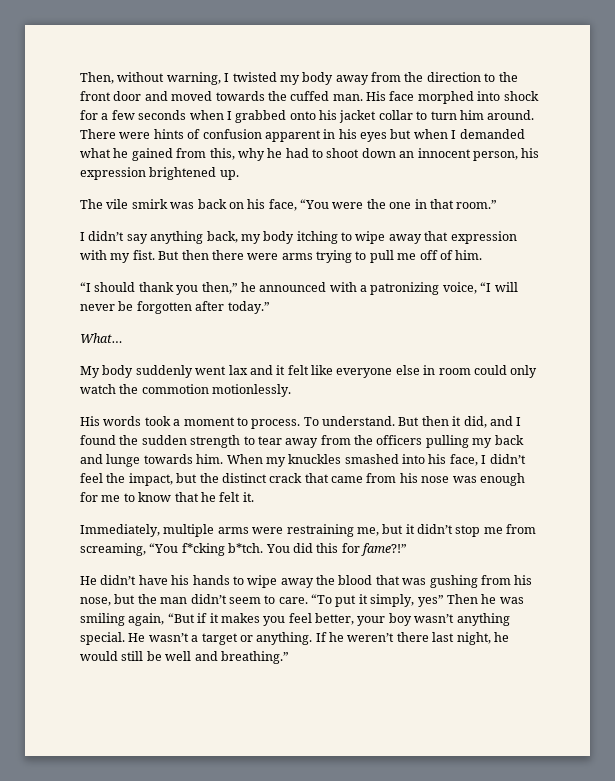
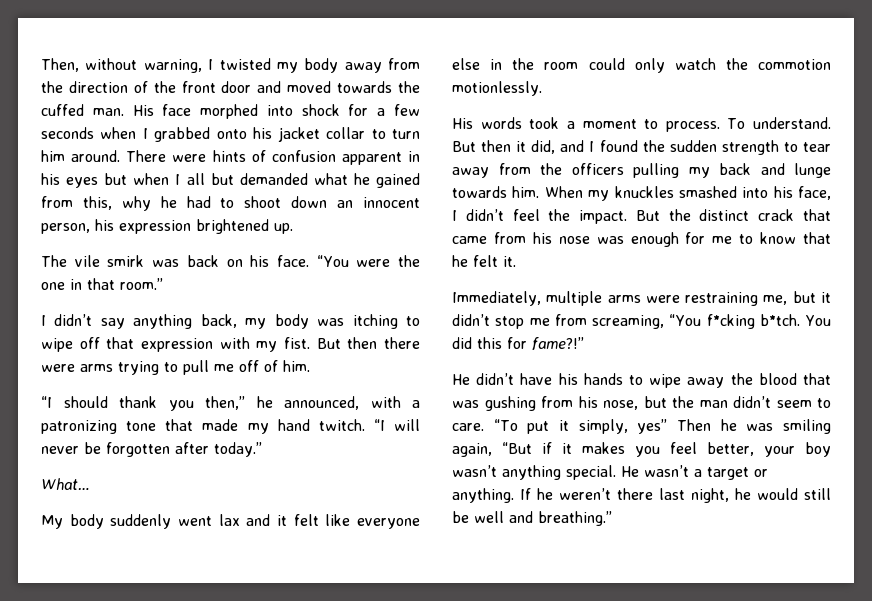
- Then, without warning, I twisted my body away from the direction to the front door and moved towards the cuffed man.
+ Then, without warning, I twisted my body away from the direction of the front door and moved towards the cuffed man.
- There were hints of confusion apparent in his eyes but when I demanded what he gained from this, why he had to shoot down an innocent person, his expression brightened up.
+ There were hints of confusion apparent in his eyes but when I all but demanded what he gained from this, why he had to shoot down an innocent person, his expression brightened up.
- The vile smirk was back on his face, “You were the one in that room.”
+ The vile smirk was back on his face. “You were the one in that room.”
- I didn’t say anything back, my body itching to wipe away that expression with my fist.
+ I didn’t say anything back, my body was itching to wipe off that expression with my fist.
- “I should thank you then,” he announced with a patronizing voice, “I will never be forgotten after today.”
+ “I should thank you then,” he announced, with a patronizing tone that made my hand twitch. “I will never be forgotten after today.”
- My body suddenly went lax and it felt like everyone else in room could only watch the commotion motionlessly.
+ My body suddenly went lax and it felt like everyone else in the room could only watch the commotion motionlessly.
- When my knuckles smashed into his face, I didn’t feel the impact, but the distinct crack that came from his nose was enough for me to know that he felt it.
+ When my knuckles smashed into his face, I didn’t feel the impact. But the distinct crack that came from his nose was enough for me to know that he felt it.

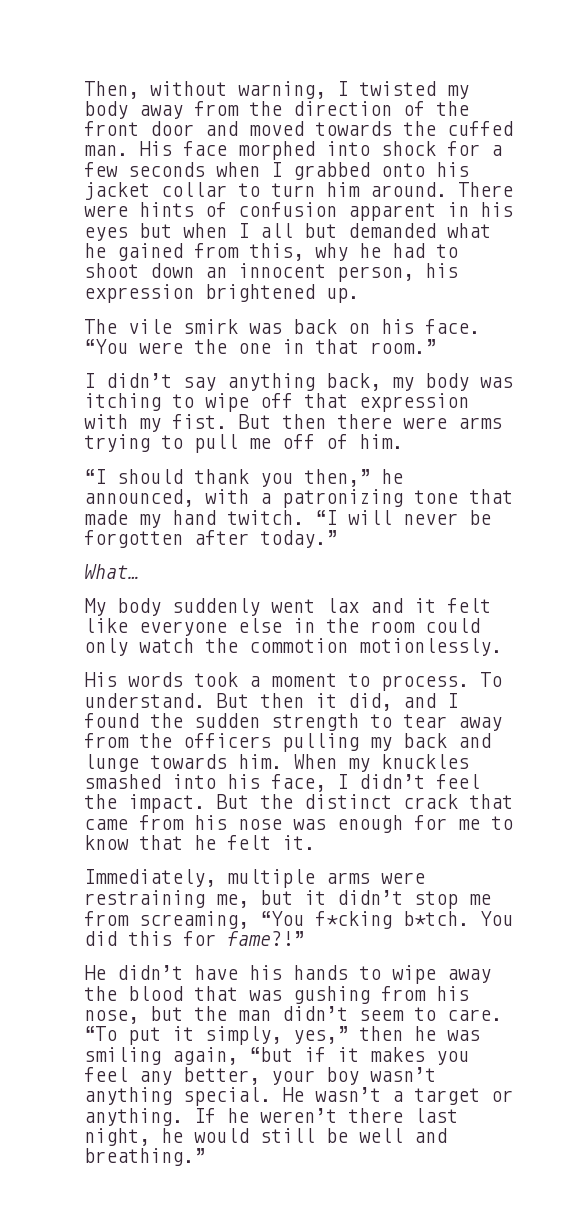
- “To put it simply, yes” Then he was smiling again, “But if it makes you feel better, your boy wasn’t anything special.
+ “To put it simply, yes,” then he was smiling again, “but if it makes you feel any better, your boy wasn’t anything special.

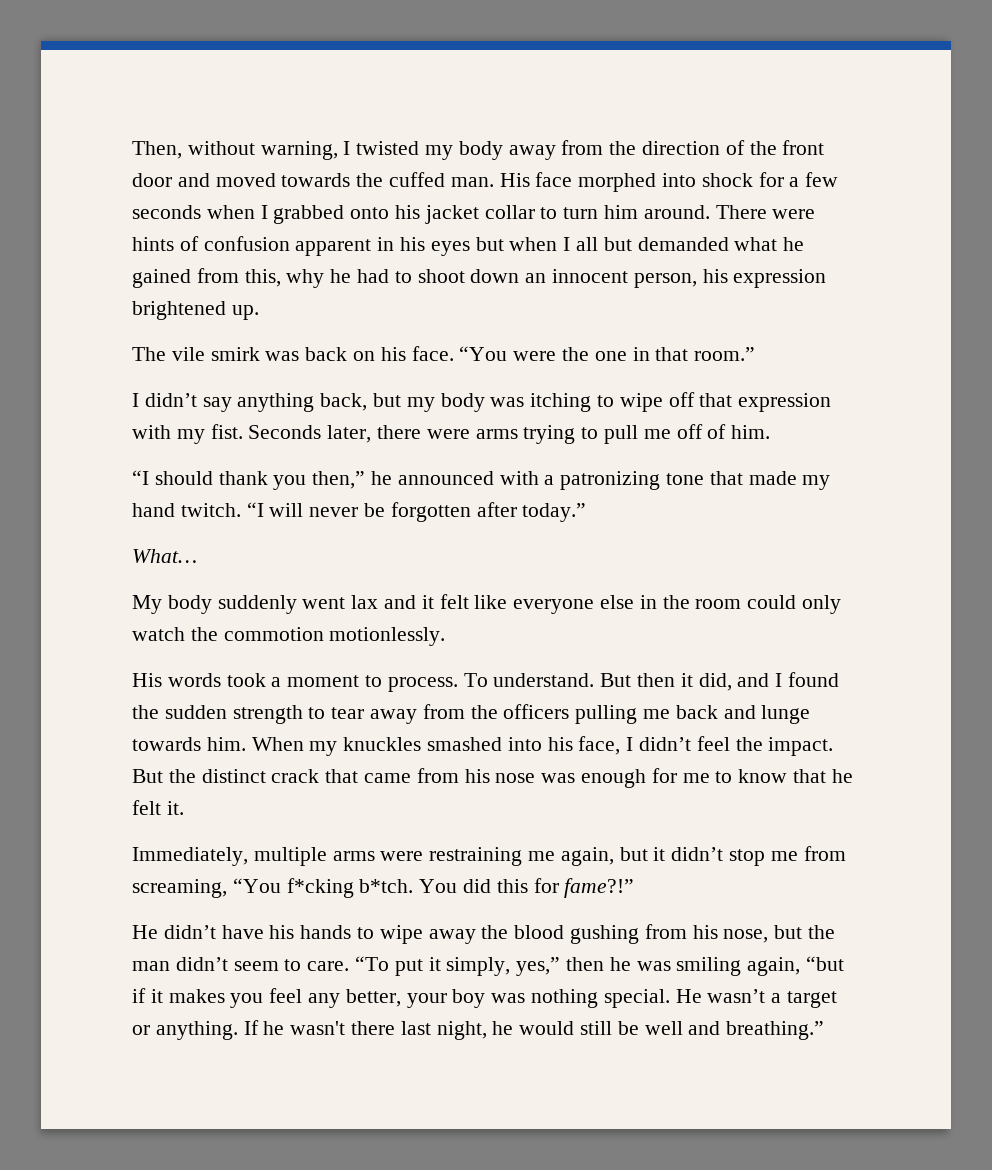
- I didn’t say anything back, my body was itching to wipe off that expression with my fist.
+ I didn’t say anything back, but my body was itching to wipe off that expression with my fist.
- But then there were arms trying to pull me off of him.
+ Seconds later, there were arms trying to pull me off of him.
- “I should thank you then,” he announced, with a patronizing tone that made my hand twitch.
+ “I should thank you then,” he announced with a patronizing tone that made my hand twitch.
- But then it did, and I found the sudden strength to tear away from the officers pulling my back and lunge towards him.
+ But then it did, and I found the sudden strength to tear away from the officers pulling me back and lunge towards him.
- Immediately, multiple arms were restraining me, but it didn’t stop me from screaming, “You f*cking b*tch.
+ Immediately, multiple arms were restraining me again, but it didn’t stop me from screaming, “You f*cking b*tch.
- He didn’t have his hands to wipe away the blood that was gushing from his nose, but the man didn’t seem to care.
+ He didn’t have his hands to wipe away the blood gushing from his nose, but the man didn’t seem to care.
- “To put it simply, yes,” then he was smiling again, “but if it makes you feel any better, your boy wasn’t anything special.
+ “To put it simply, yes,” then he was smiling again, “but if it makes you feel any better, your boy was nothing special.
- If he weren’t there last night, he would still be well and breathing.”
+ If he wasn't there last night, he would still be well and breathing.”

